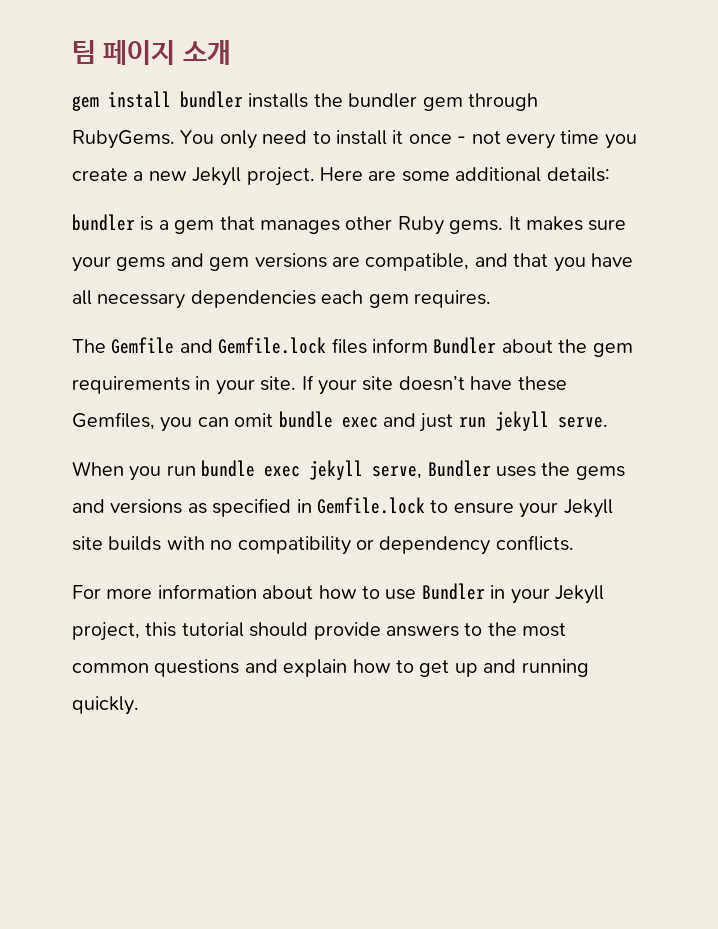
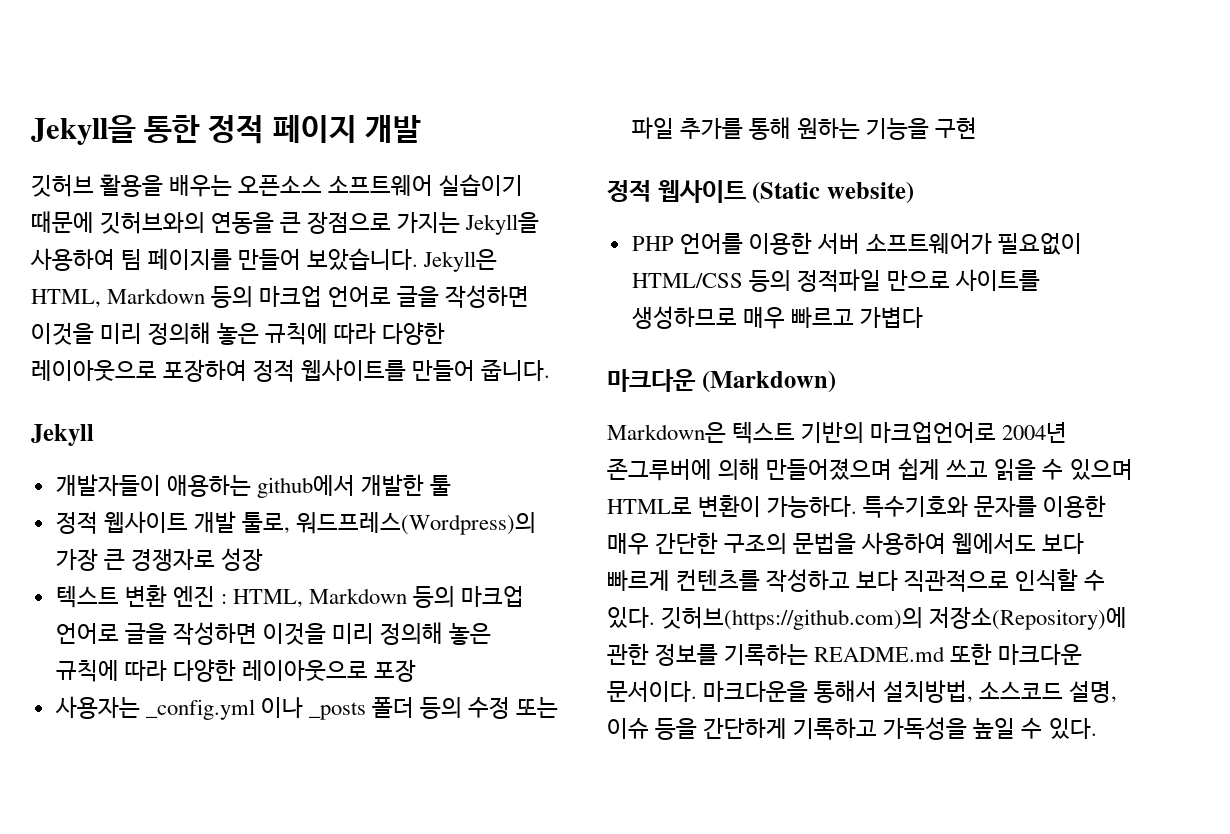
- 팀 페이지 소개
- gem install bundler installs the bundler gem through RubyGems. You only need to install it once - not every time you create a new Jekyll project. Here are some additional details:
- bundler is a gem that manages other Ruby gems. It makes sure your gems and gem versions are compatible, and that you have all necessary dependencies each gem requires.
- The Gemfile and Gemfile.lock files inform Bundler about the gem requirements in your site. If your site doesn’t have these Gemfiles, you can omit bundle exec and just run jekyll serve.
- When you run bundle exec jekyll serve, Bundler uses the gems and versions as specified in Gemfile.lock to ensure your Jekyll site builds with no compatibility or dependency conflicts.
- For more information about how to use Bundler in your Jekyll project, this tutorial should provide answers to the most common questions and explain how to get up and running quickly.
+ Jekyll을 통한 정적 페이지 개발
+ 깃허브 활용을 배우는 오픈소스 소프트웨어 실습이기 때문에 깃허브와의 연동을 큰 장점으로 가지는 Jekyll을 사용하여 팀 페이지를 만들어 보았습니다. Jekyll은 HTML, Markdown 등의 마크업 언어로 글을 작성하면 이것을 미리 정의해 놓은 규칙에 따라 다양한 레이아웃으로 포장하여 정적 웹사이트를 만들어 줍니다.
+ Jekyll
+ 개발자들이 애용하는 github에서 개발한 툴
+ 정적 웹사이트 개발 툴로, 워드프레스(Wordpress)의 가장 큰 경쟁자로 성장
+ 텍스트 변환 엔진 : HTML, Markdown 등의 마크업 언어로 글을 작성하면 이것을 미리 정의해 놓은 규칙에 따라 다양한 레이아웃으로 포장
+ 사용자는 _config.yml 이나 _posts 폴더 등의 수정 또는 파일 추가를 통해 원하는 기능을 구현
+ 정적 웹사이트 (Static website)
+ PHP 언어를 이용한 서버 소프트웨어가 필요없이 HTML/CSS 등의 정적파일 만으로 사이트를 생성하므로 매우 빠르고 가볍다
+ 마크다운 (Markdown)
+ Markdown은 텍스트 기반의 마크업언어로 2004년 존그루버에 의해 만들어졌으며 쉽게 쓰고 읽을 수 있으며 HTML로 변환이 가능하다. 특수기호와 문자를 이용한 매우 간단한 구조의 문법을 사용하여 웹에서도 보다 빠르게 컨텐츠를 작성하고 보다 직관적으로 인식할 수 있다. 깃허브(https://github.com)의 저장소(Repository)에 관한 정보를 기록하는 README.md 또한 마크다운 문서이다. 마크다운을 통해서 설치방법, 소스코드 설명, 이슈 등을 간단하게 기록하고 가독성을 높일 수 있다.

